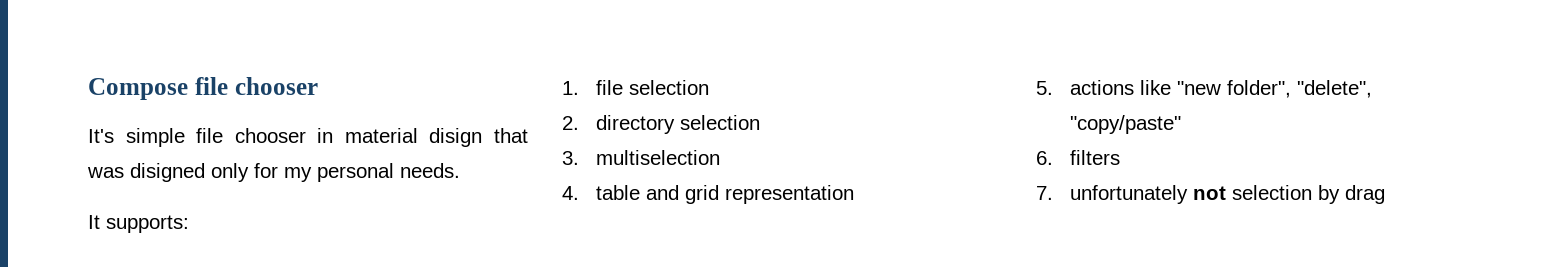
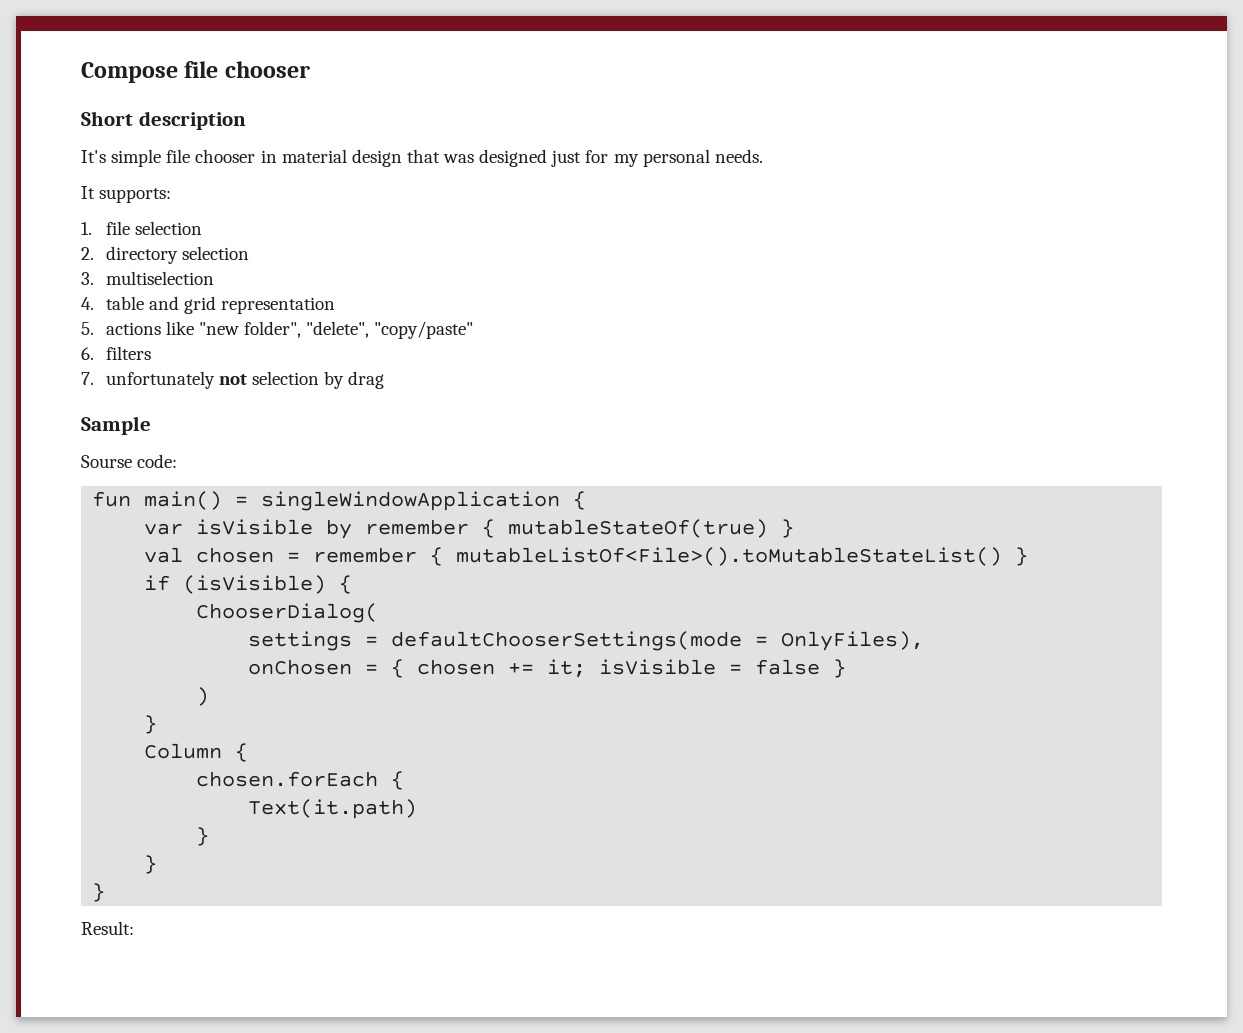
+ Short description
- It's simple file chooser in material disign that was disigned only for my personal needs.
+ It's simple file chooser in material design that was designed just for my personal needs.
+ Sample
+ Sourse code:
+ fun main() = singleWindowApplication {
+ var isVisible by remember { mutableStateOf(true) }
+ val chosen = remember { mutableListOf<File>().toMutableStateList() }
+ if (isVisible) {
+ ChooserDialog(
+ settings = defaultChooserSettings(mode = OnlyFiles),
+ onChosen = { chosen += it; isVisible = false }
+ )
+ }
+ Column {
+ chosen.forEach {
+ Text(it.path)
+ }
+ }
+ }
+ Result:

